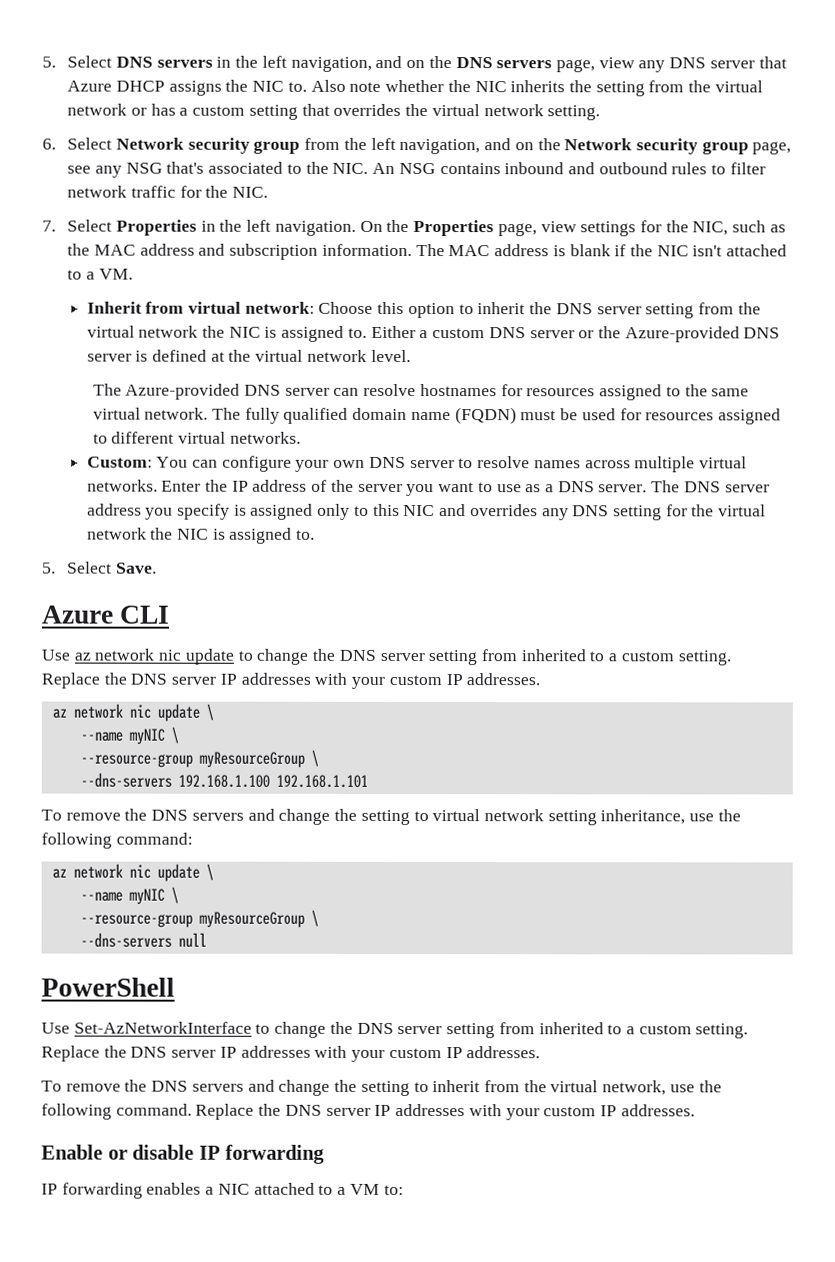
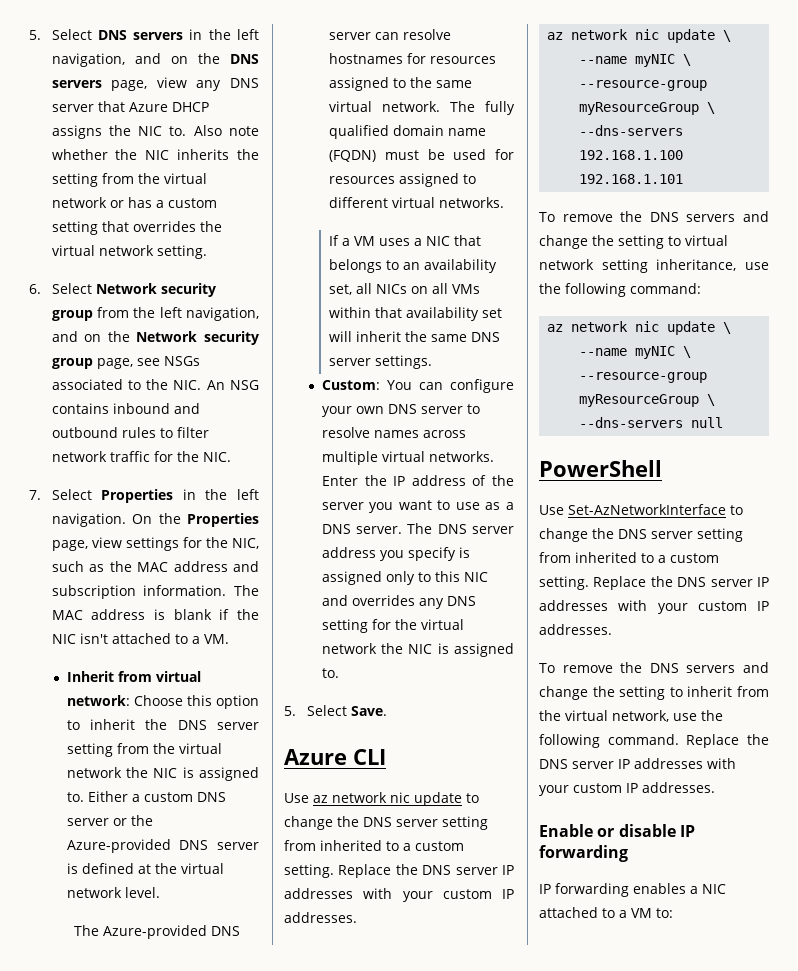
- 6. Select Network security group from the left navigation, and on the Network security group page, see any NSG that's associated to the NIC. An NSG contains inbound and outbound rules to filter network traffic for the NIC.
+ 6. Select Network security group from the left navigation, and on the Network security group page, see NSGs associated to the NIC. An NSG contains inbound and outbound rules to filter network traffic for the NIC.
+ If a VM uses a NIC that belongs to an availability set, all NICs on all VMs within that availability set will inherit the same DNS server settings.

